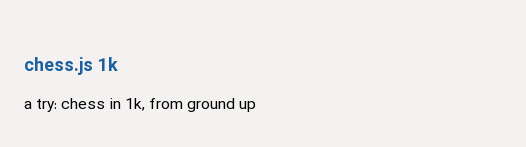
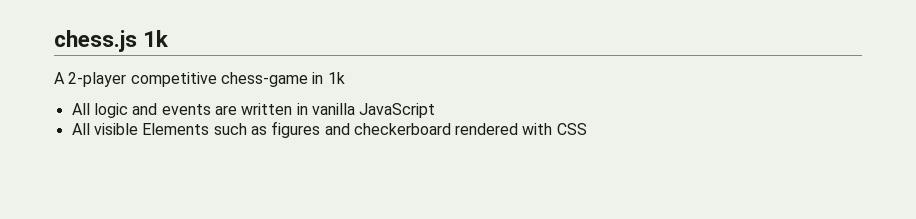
- a try: chess in 1k, from ground up
+ A 2-player competitive chess-game in 1k
+ All logic and events are written in vanilla JavaScript
+ All visible Elements such as figures and checkerboard rendered with CSS

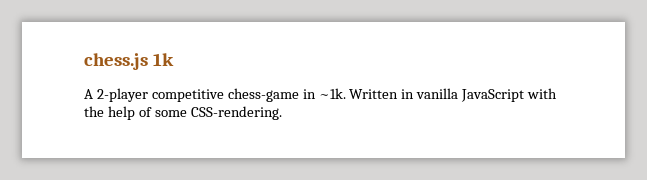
- A 2-player competitive chess-game in 1k
- All logic and events are written in vanilla JavaScript
- All visible Elements such as figures and checkerboard rendered with CSS
+ A 2-player competitive chess-game in ~1k. Written in vanilla JavaScript with the help of some CSS-rendering.

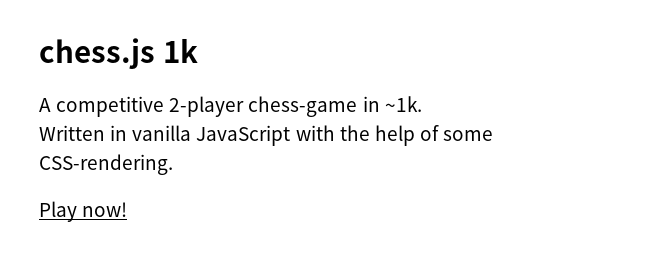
- A 2-player competitive chess-game in ~1k. Written in vanilla JavaScript with the help of some CSS-rendering.
+ A competitive 2-player chess-game in ~1k.
+ Written in vanilla JavaScript with the help of some CSS-rendering.
+ Play now!

